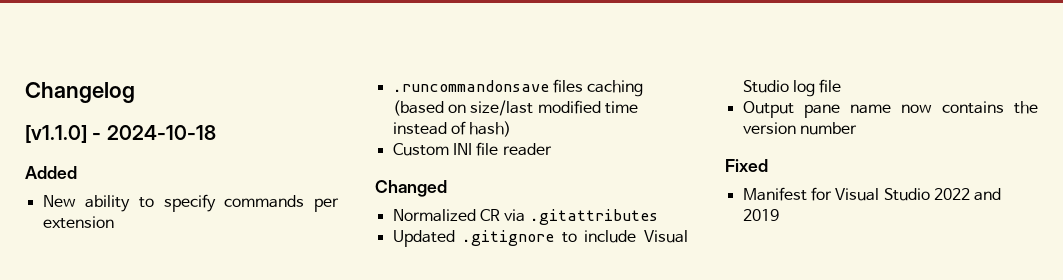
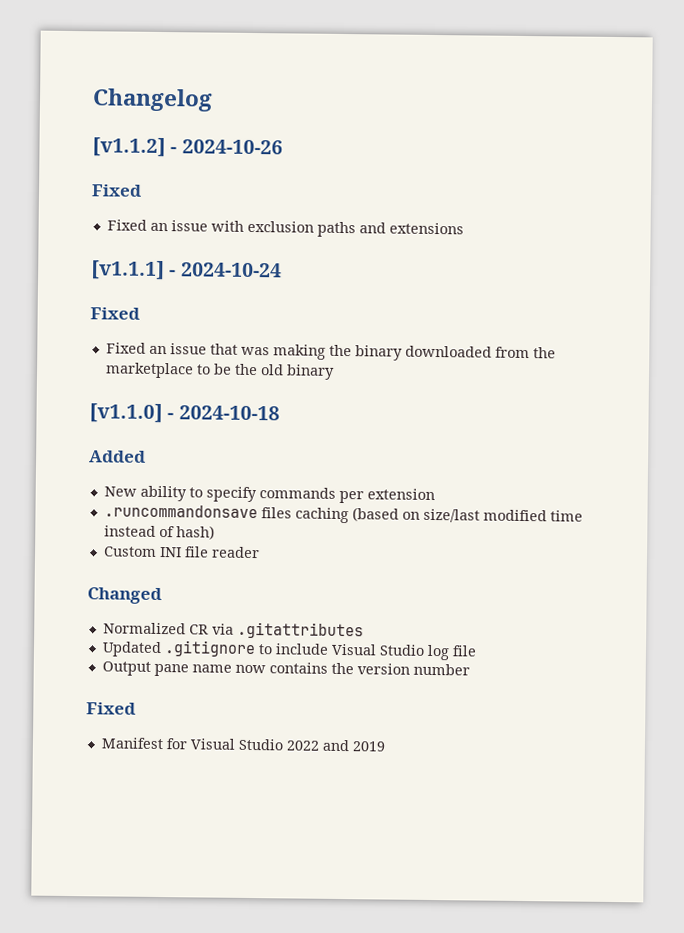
+ [v1.1.2] - 2024-10-26
+ Fixed
+ Fixed an issue with exclusion paths and extensions
+ [v1.1.1] - 2024-10-24
+ Fixed
+ Fixed an issue that was making the binary downloaded from the marketplace to be the old binary

